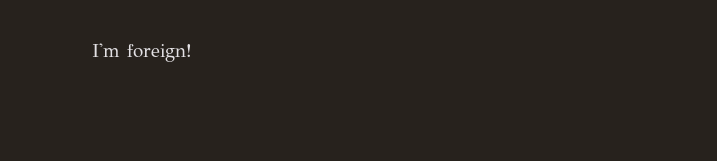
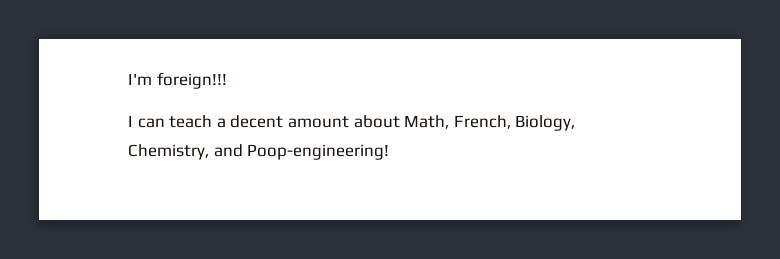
- I'm foreign!
+ I'm foreign!!!
+ I can teach a decent amount about Math, French, Biology, Chemistry, and Poop-engineering!

